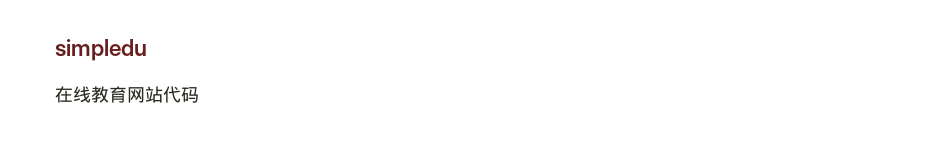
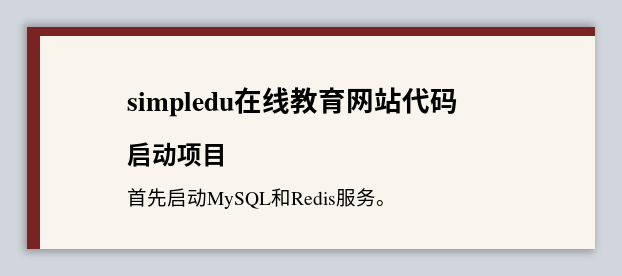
- simpledu
- 在线教育网站代码
+ simpledu在线教育网站代码
+ 启动项目
+ 首先启动MySQL和Redis服务。

